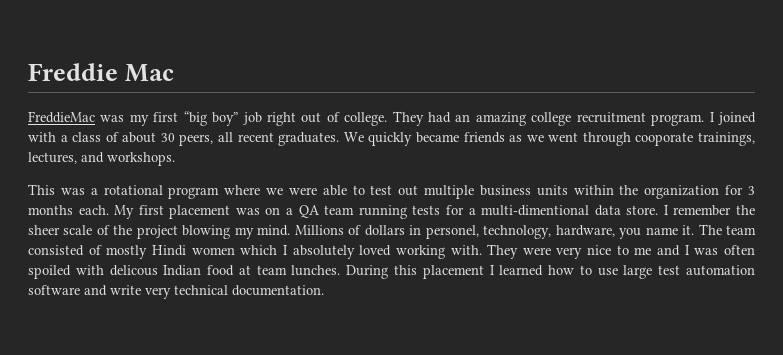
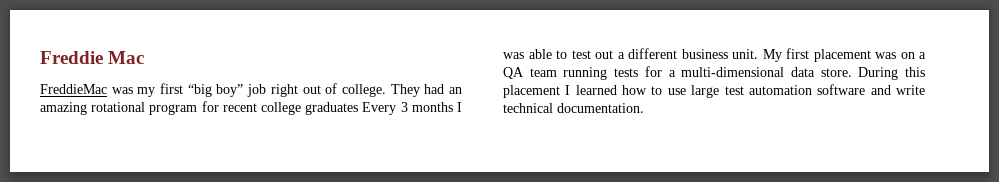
- They had an amazing college recruitment program. I joined with a class of about 30 peers, all recent graduates. We quickly became friends as we went through cooporate trainings, lectures, and workshops.
- This was a rotational program where we were able to test out multiple business units within the organization for 3 months each.
+ They had an amazing rotational program for recent college graduates Every 3 months I was able to test out a different business unit.
- My first placement was on a QA team running tests for a multi-dimentional data store.
+ My first placement was on a QA team running tests for a multi-dimensional data store.
- I remember the sheer scale of the project blowing my mind. Millions of dollars in personel, technology, hardware, you name it. The team consisted of mostly Hindi women which I absolutely loved working with. They were very nice to me and I was often spoiled with delicous Indian food at team lunches.
- During this placement I learned how to use large test automation software and write very technical documentation.
+ During this placement I learned how to use large test automation software and write technical documentation.

